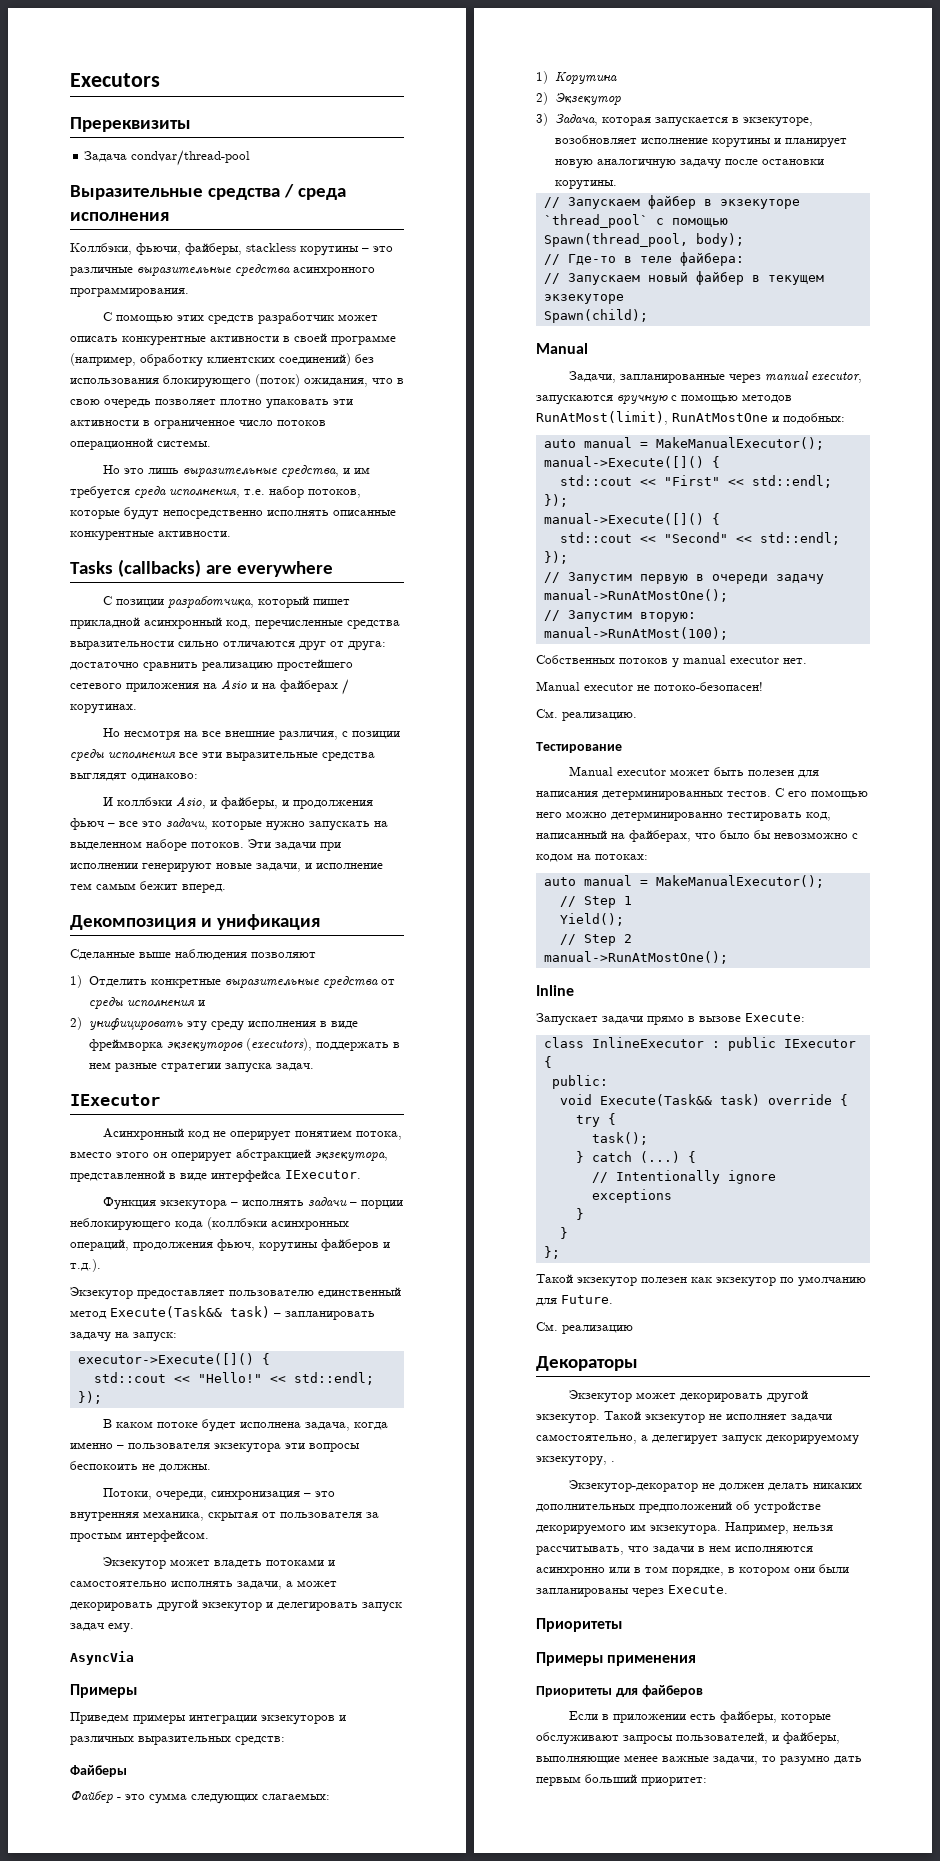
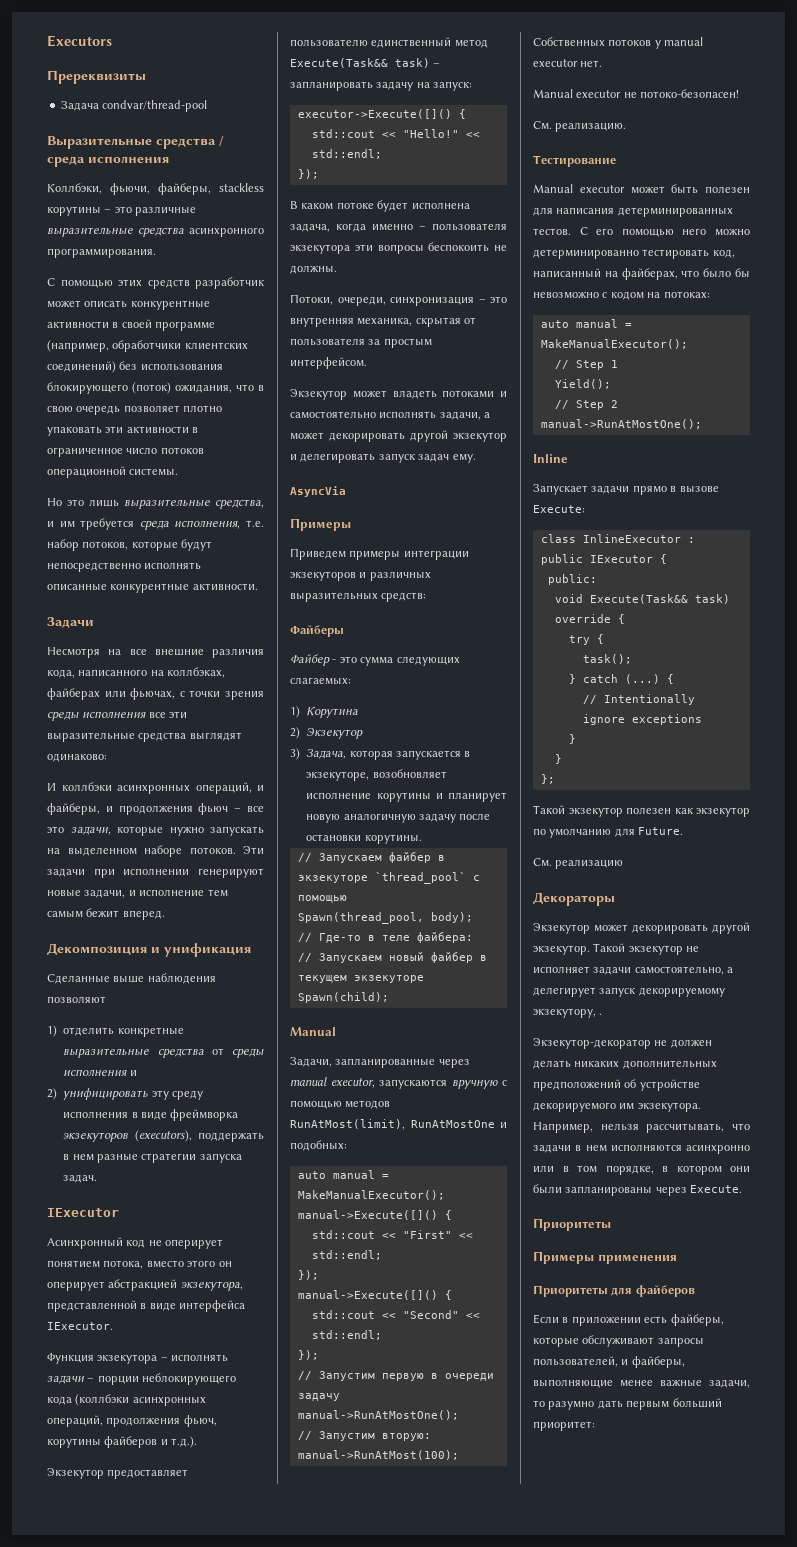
- С помощью этих средств разработчик может описать конкурентные активности в своей программе (например, обработку клиентских соединений) без использования блокирующего (поток) ожидания, что в свою очередь позволяет плотно упаковать эти активности в ограниченное число потоков операционной системы.
+ С помощью этих средств разработчик может описать конкурентные активности в своей программе (например, обработчики клиентских соединений) без использования блокирующего (поток) ожидания, что в свою очередь позволяет плотно упаковать эти активности в ограниченное число потоков операционной системы.
- Tasks (callbacks) are everywhere
- С позиции разработчика, который пишет прикладной асинхронный код, перечисленные средства выразительности сильно отличаются друг от друга: достаточно сравнить реализацию простейшего сетевого приложения на Asio и на файберах / корутинах.
- Но несмотря на все внешние различия, с позиции среды исполнения все эти выразительные средства выглядят одинаково:
+ Задачи
+ Несмотря на все внешние различия кода, написанного на коллбэках, файберах или фьючах, с точки зрения среды исполнения все эти выразительные средства выглядят одинаково:
- И коллбэки Asio, и файберы, и продолжения фьюч – все это задачи, которые нужно запускать на выделенном наборе потоков.
+ И коллбэки асинхронных операций, и файберы, и продолжения фьюч – все это задачи, которые нужно запускать на выделенном наборе потоков.
- 1) Отделить конкретные выразительные средства от среды исполнения и
+ 1) отделить конкретные выразительные средства от среды исполнения и

